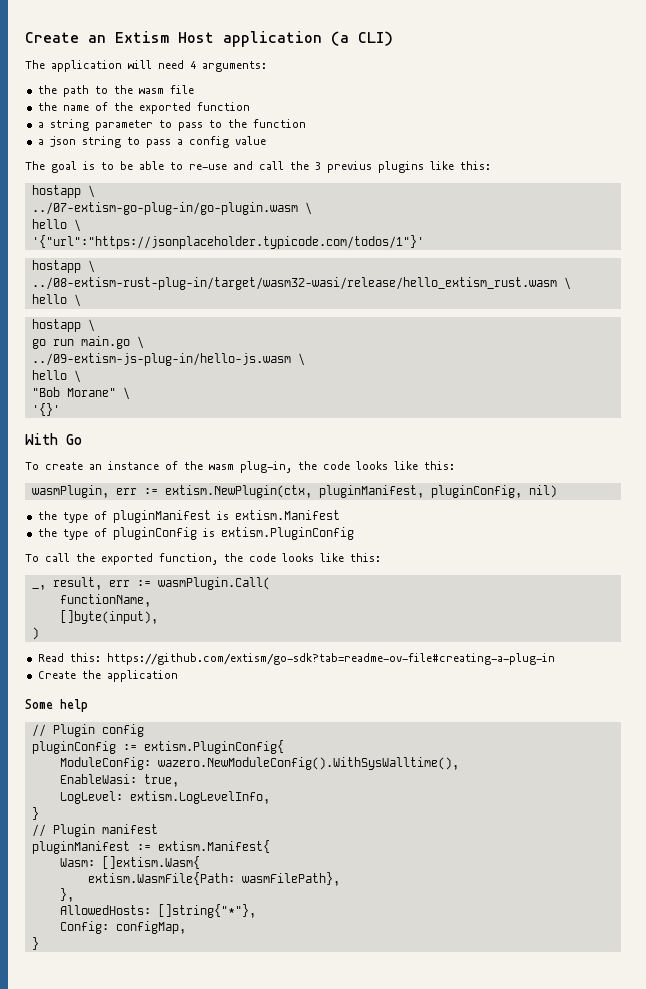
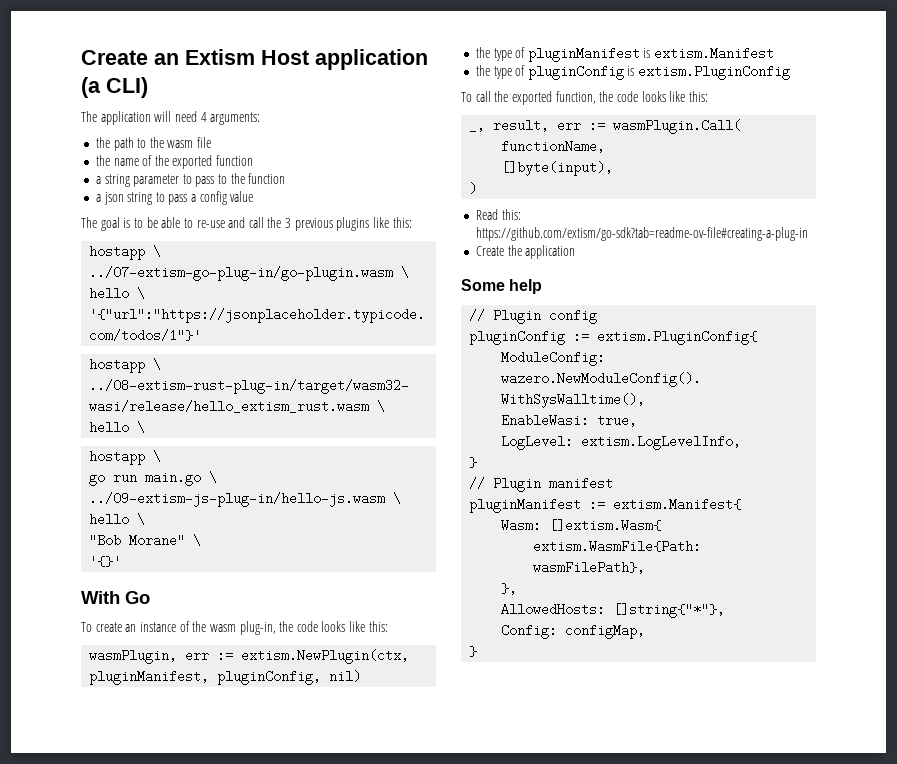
- The goal is to be able to re-use and call the 3 previus plugins like this:
+ The goal is to be able to re-use and call the 3 previous plugins like this:

